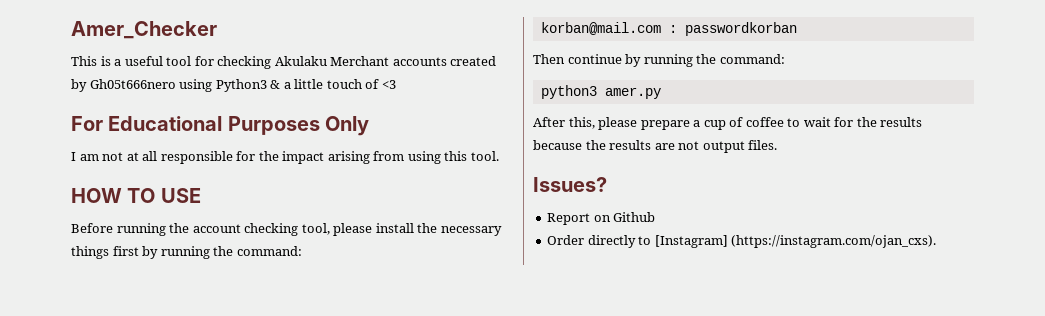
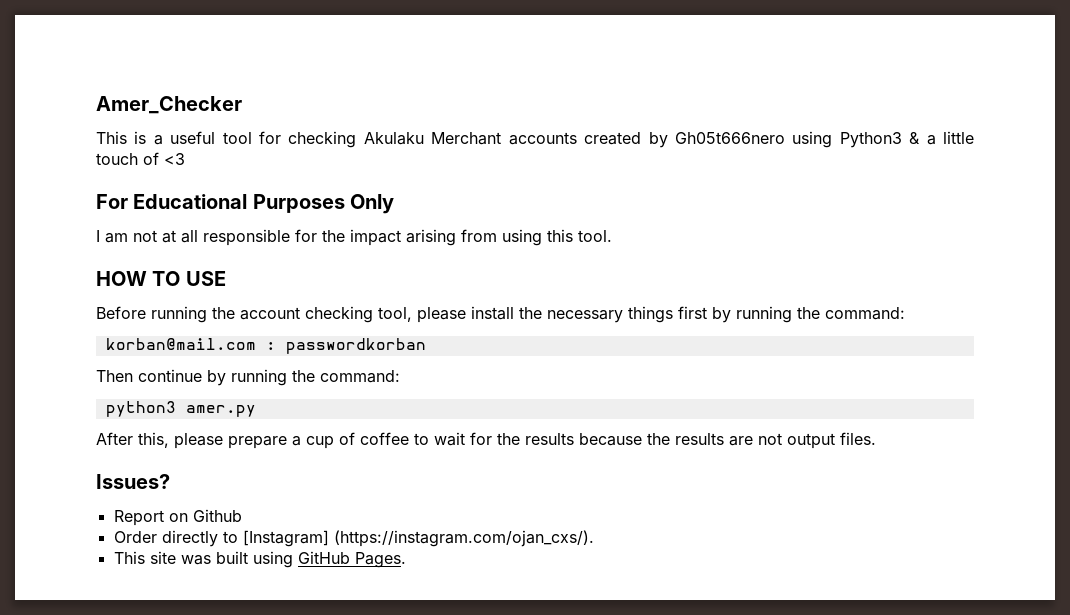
- Order directly to [Instagram] (https://instagram.com/ojan_cxs).
+ Order directly to [Instagram] (https://instagram.com/ojan_cxs/).
+ This site was built using GitHub Pages.

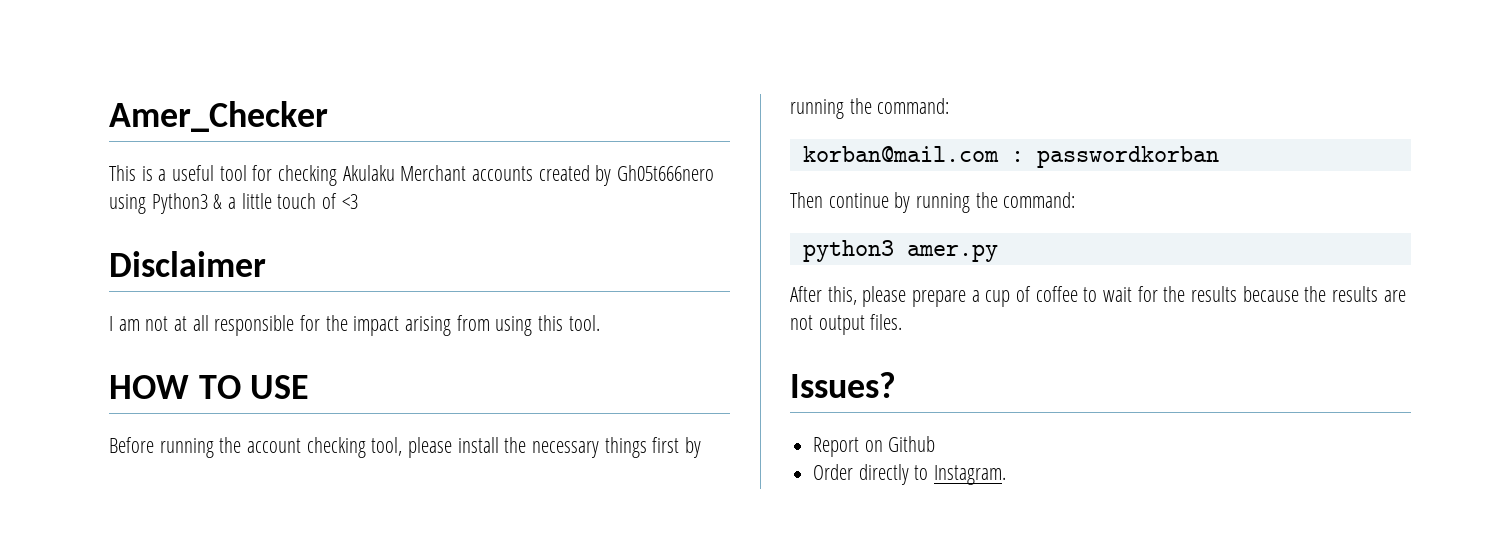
- For Educational Purposes Only
+ Disclaimer
- Order directly to [Instagram] (https://instagram.com/ojan_cxs/).
- This site was built using GitHub Pages.
+ Order directly to Instagram.

